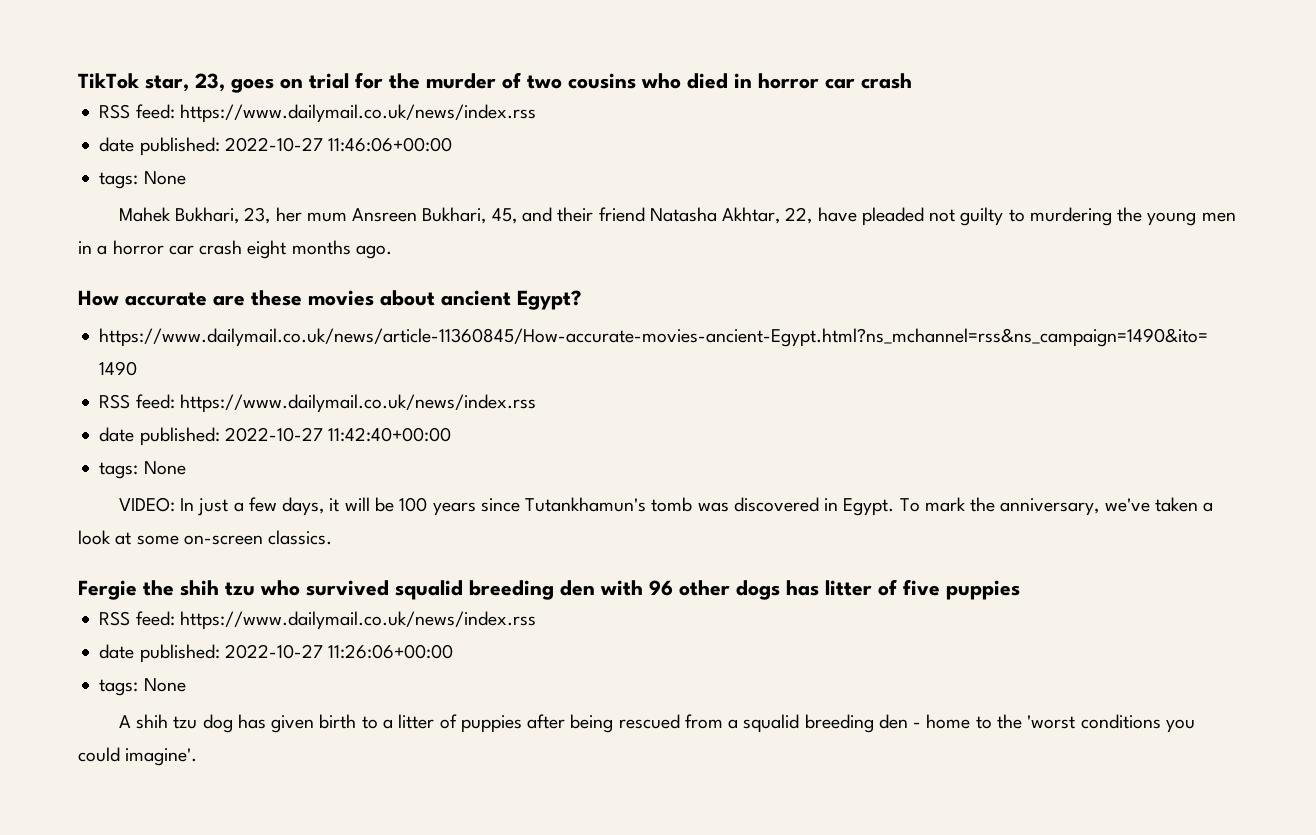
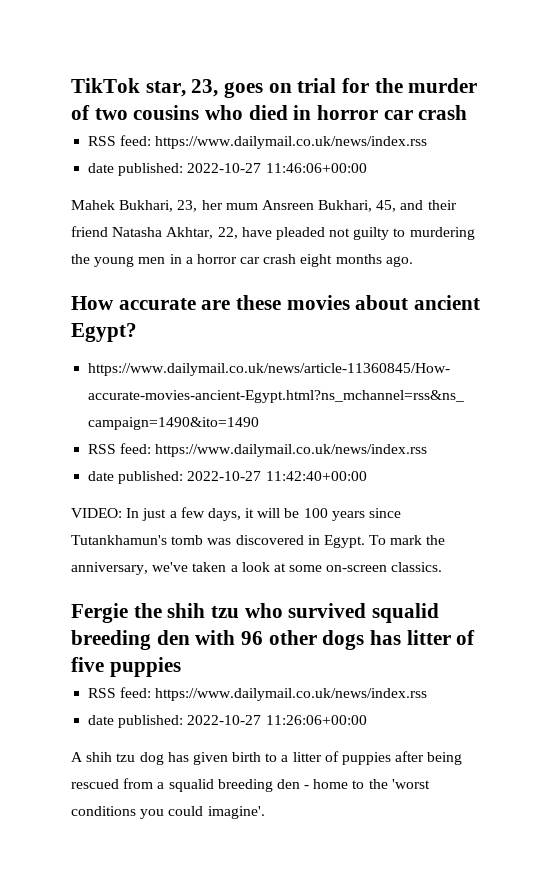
  date published: 2022-10-27 11:46:06+00:00
- tags: None
  date published: 2022-10-27 11:42:40+00:00
- tags: None
  date published: 2022-10-27 11:26:06+00:00
- tags: None

